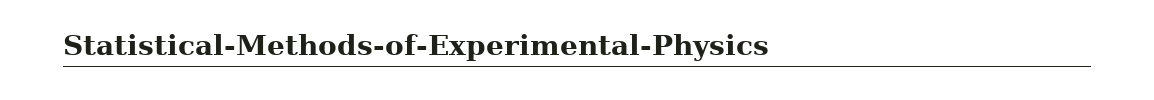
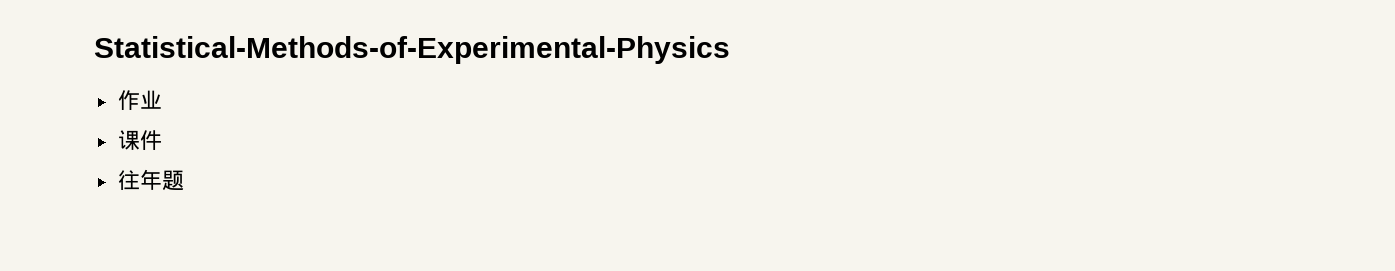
+ 作业
+ 课件
+ 往年题

